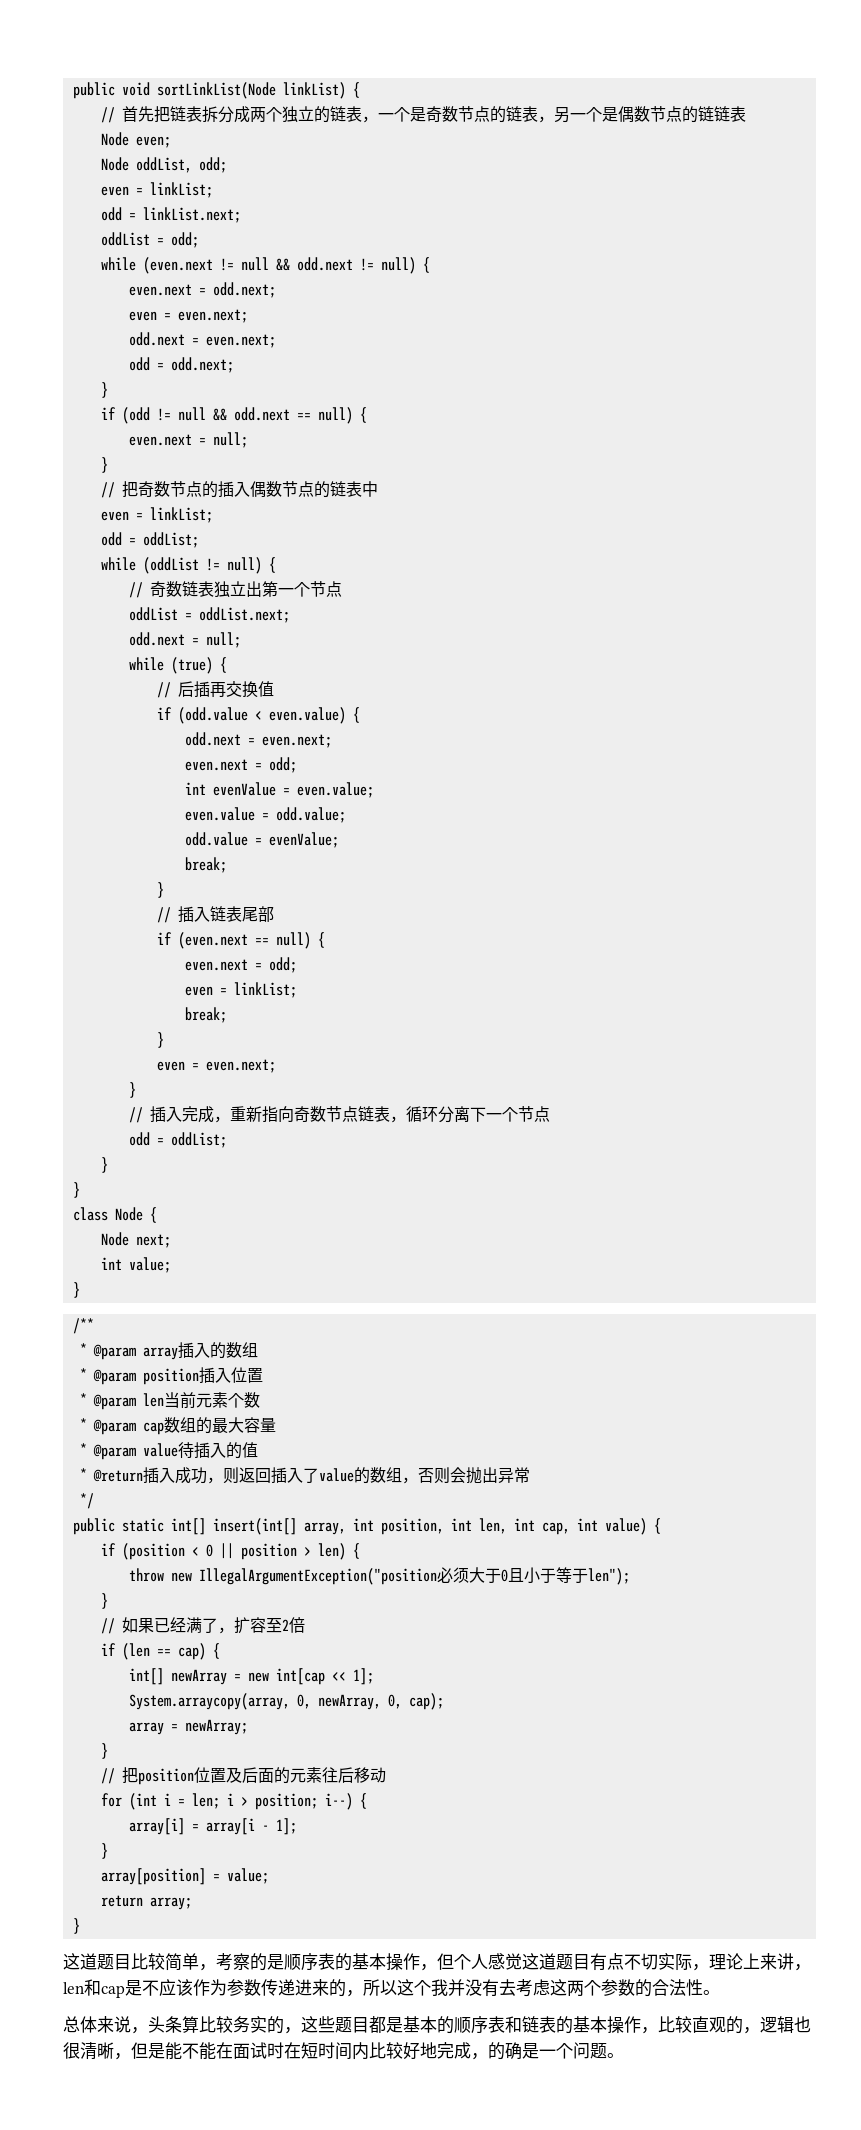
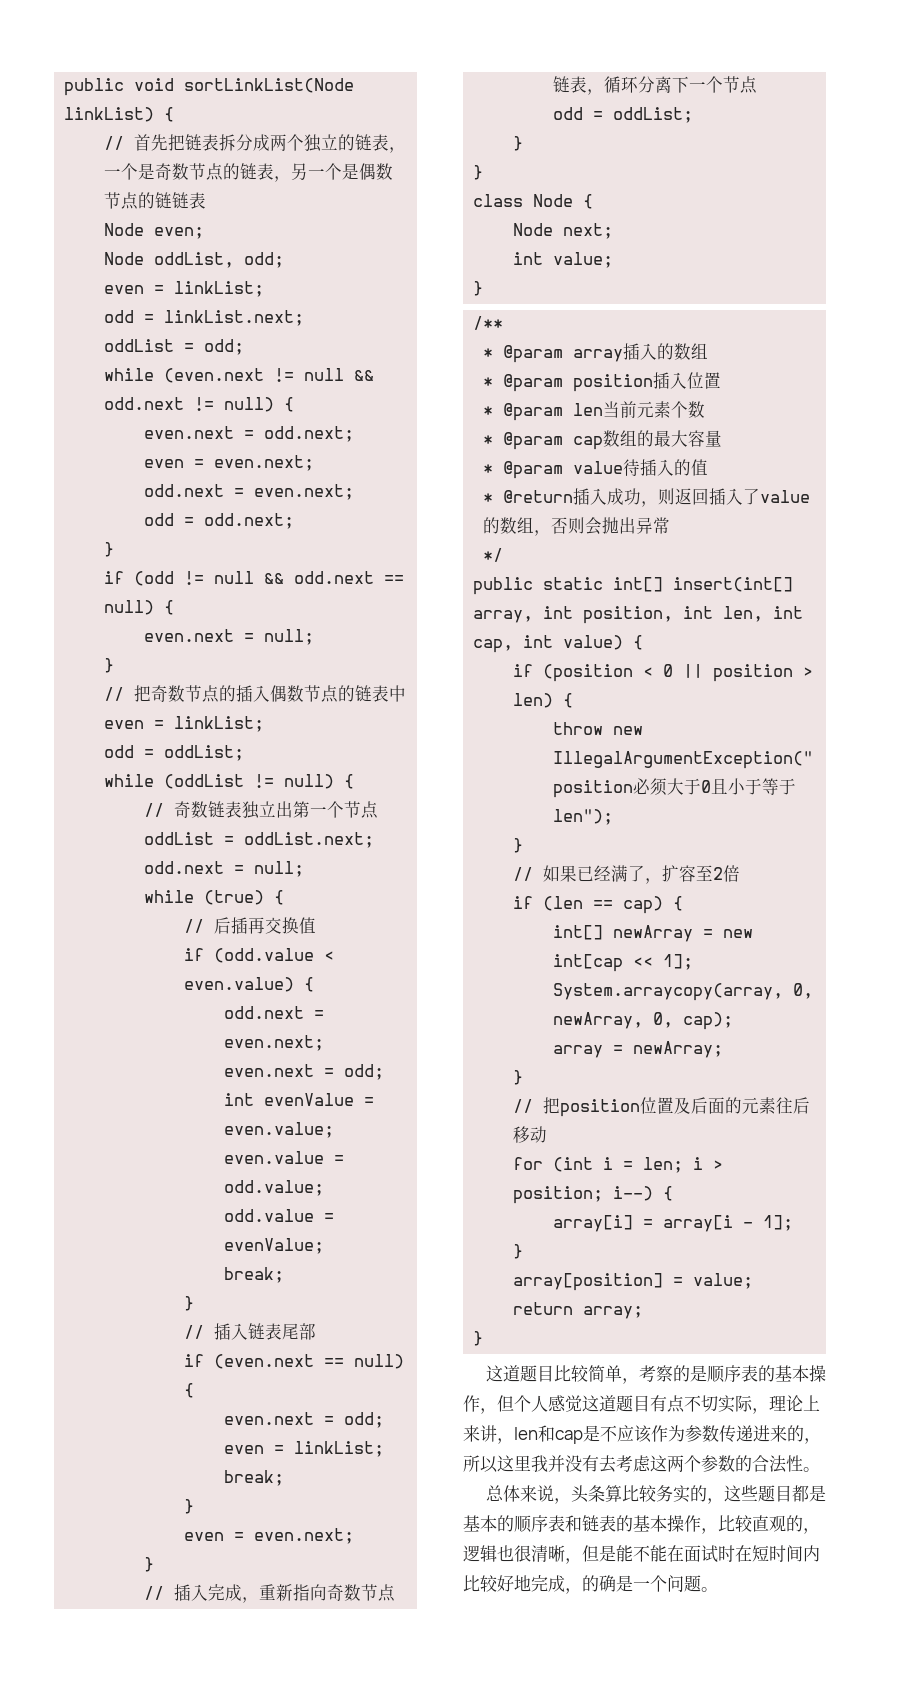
- 这道题目比较简单，考察的是顺序表的基本操作，但个人感觉这道题目有点不切实际，理论上来讲，len和cap是不应该作为参数传递进来的，所以这个我并没有去考虑这两个参数的合法性。
+ 这道题目比较简单，考察的是顺序表的基本操作，但个人感觉这道题目有点不切实际，理论上来讲，len和cap是不应该作为参数传递进来的，所以这里我并没有去考虑这两个参数的合法性。

